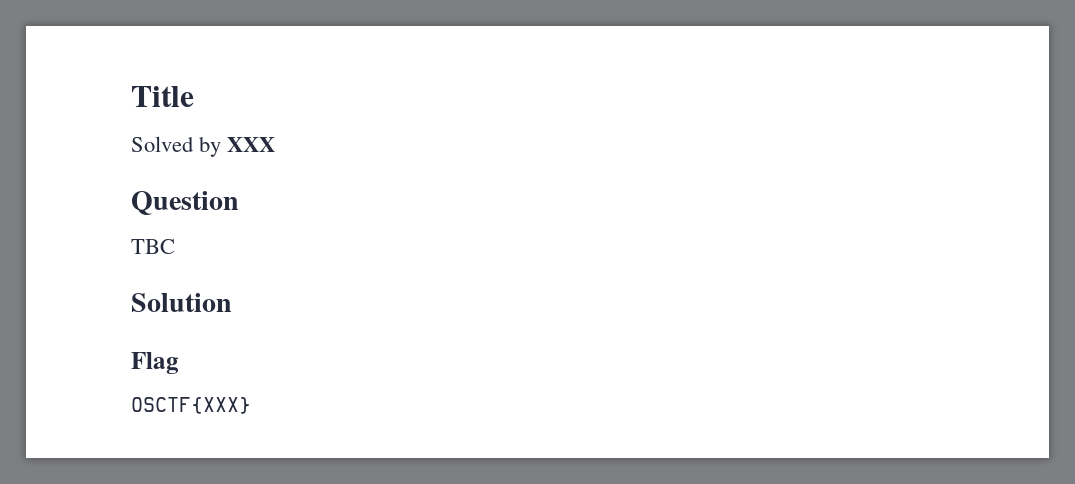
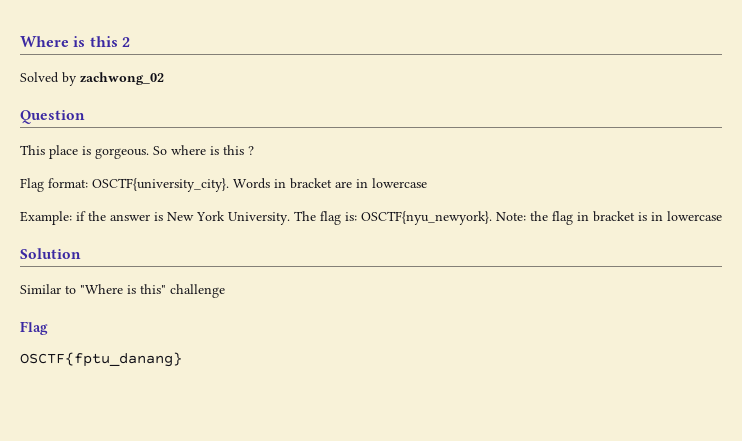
- Title
+ Where is this 2
- Solved by XXX
+ Solved by zachwong_02
- TBC
+ This place is gorgeous. So where is this ?
+ Flag format: OSCTF{university_city}. Words in bracket are in lowercase
+ Example: if the answer is New York University. The flag is: OSCTF{nyu_newyork}. Note: the flag in bracket is in lowercase
  Solution
+ Similar to "Where is this" challenge
- OSCTF{XXX}
+ OSCTF{fptu_danang}

